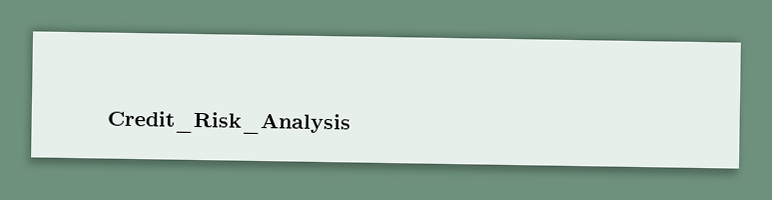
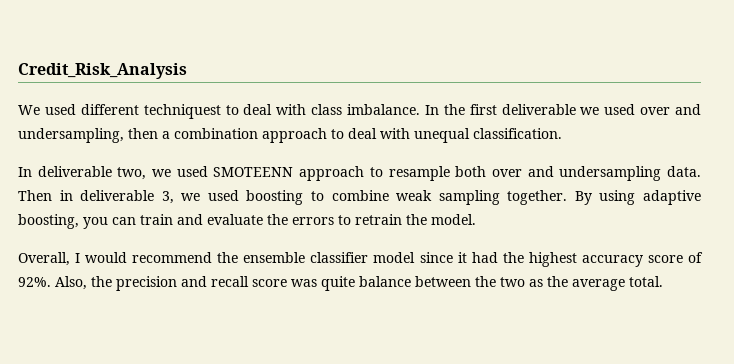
+ We used different techniquest to deal with class imbalance. In the first deliverable we used over and undersampling, then a combination approach to deal with unequal classification.
+ In deliverable two, we used SMOTEENN approach to resample both over and undersampling data. Then in deliverable 3, we used boosting to combine weak sampling together. By using adaptive boosting, you can train and evaluate the errors to retrain the model.
+ Overall, I would recommend the ensemble classifier model since it had the highest accuracy score of 92%. Also, the precision and recall score was quite balance between the two as the average total.

